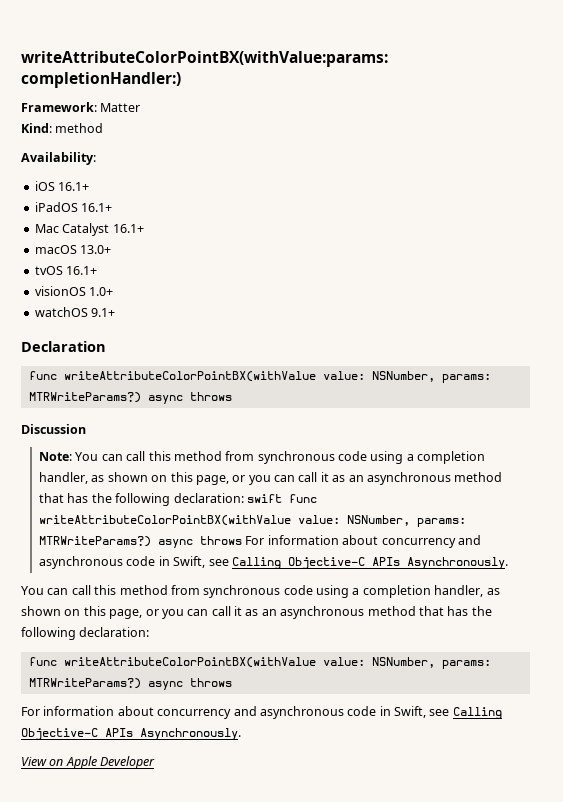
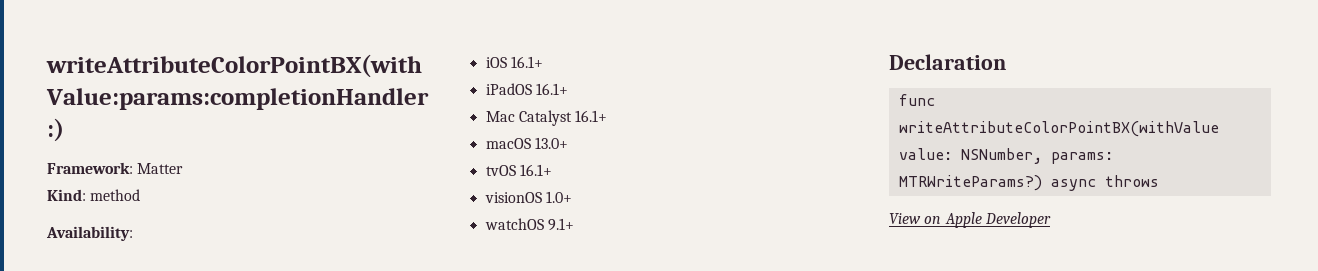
- Discussion
- Note: You can call this method from synchronous code using a completion handler, as shown on this page, or you can call it as an asynchronous method that has the following declaration: swift func writeAttributeColorPointBX(withValue value: NSNumber, params: MTRWriteParams?) async throws For information about concurrency and asynchronous code in Swift, see Calling Objective-C APIs Asynchronously.
- You can call this method from synchronous code using a completion handler, as shown on this page, or you can call it as an asynchronous method that has the following declaration:
- func writeAttributeColorPointBX(withValue value: NSNumber, params: MTRWriteParams?) async throws
- For information about concurrency and asynchronous code in Swift, see Calling Objective-C APIs Asynchronously.

